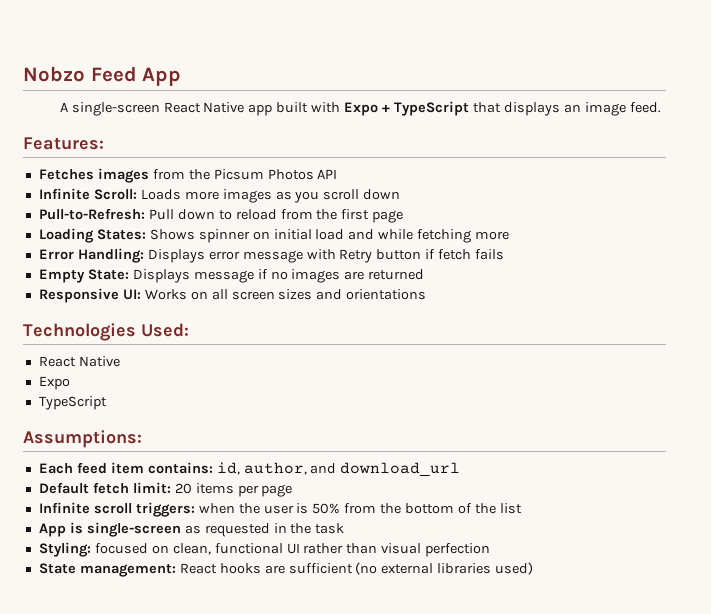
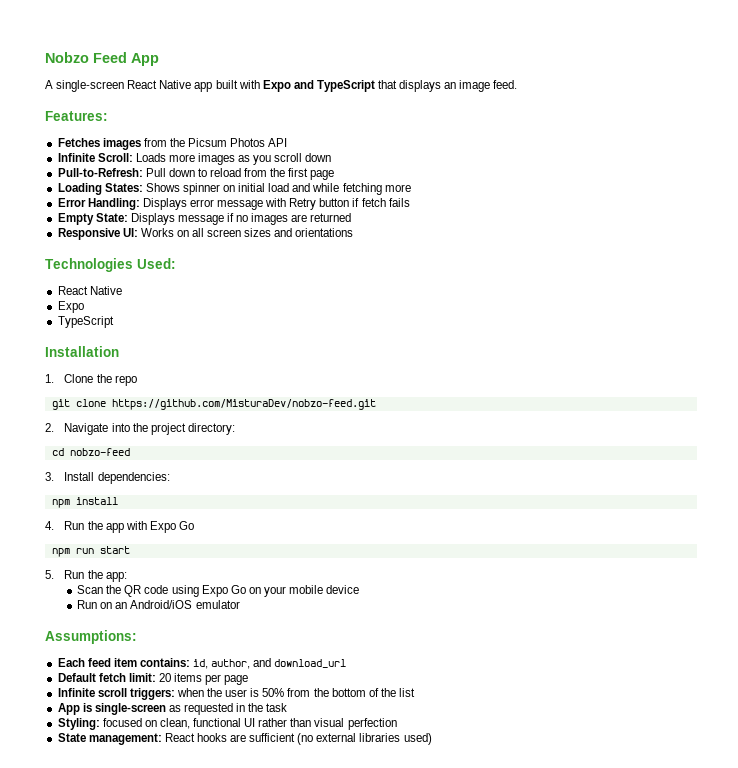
- A single-screen React Native app built with Expo + TypeScript that displays an image feed.
+ A single-screen React Native app built with Expo and TypeScript that displays an image feed.
+ Installation
+ 1. Clone the repo
+ git clone https://github.com/MisturaDev/nobzo-feed.git
+ 2. Navigate into the project directory:
+ cd nobzo-feed
+ 3. Install dependencies:
+ npm install
+ 4. Run the app with Expo Go
+ npm run start
+ 5. Run the app:
+ Scan the QR code using Expo Go on your mobile device
+ Run on an Android/iOS emulator

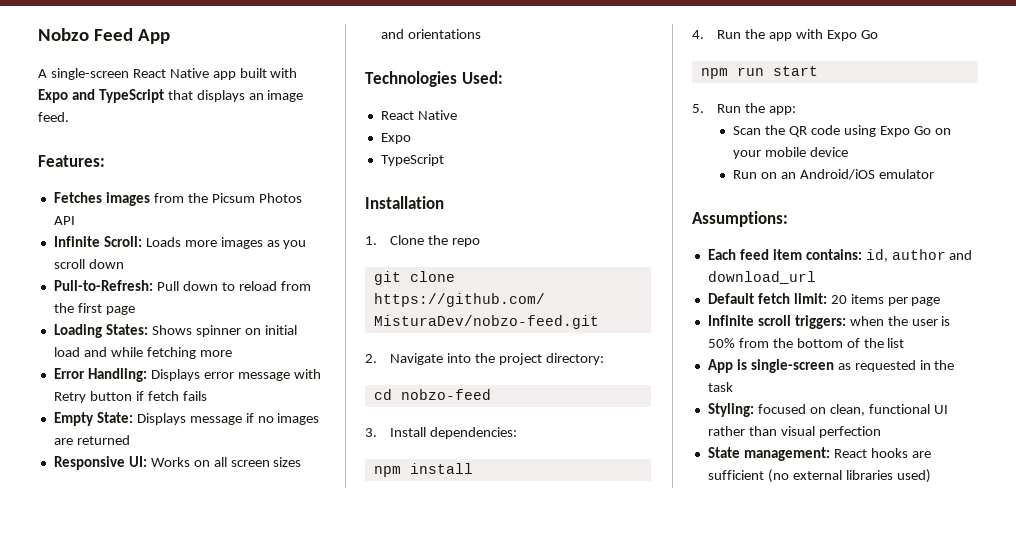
- Each feed item contains: id, author, and download_url
+ Each feed item contains: id, author and download_url

